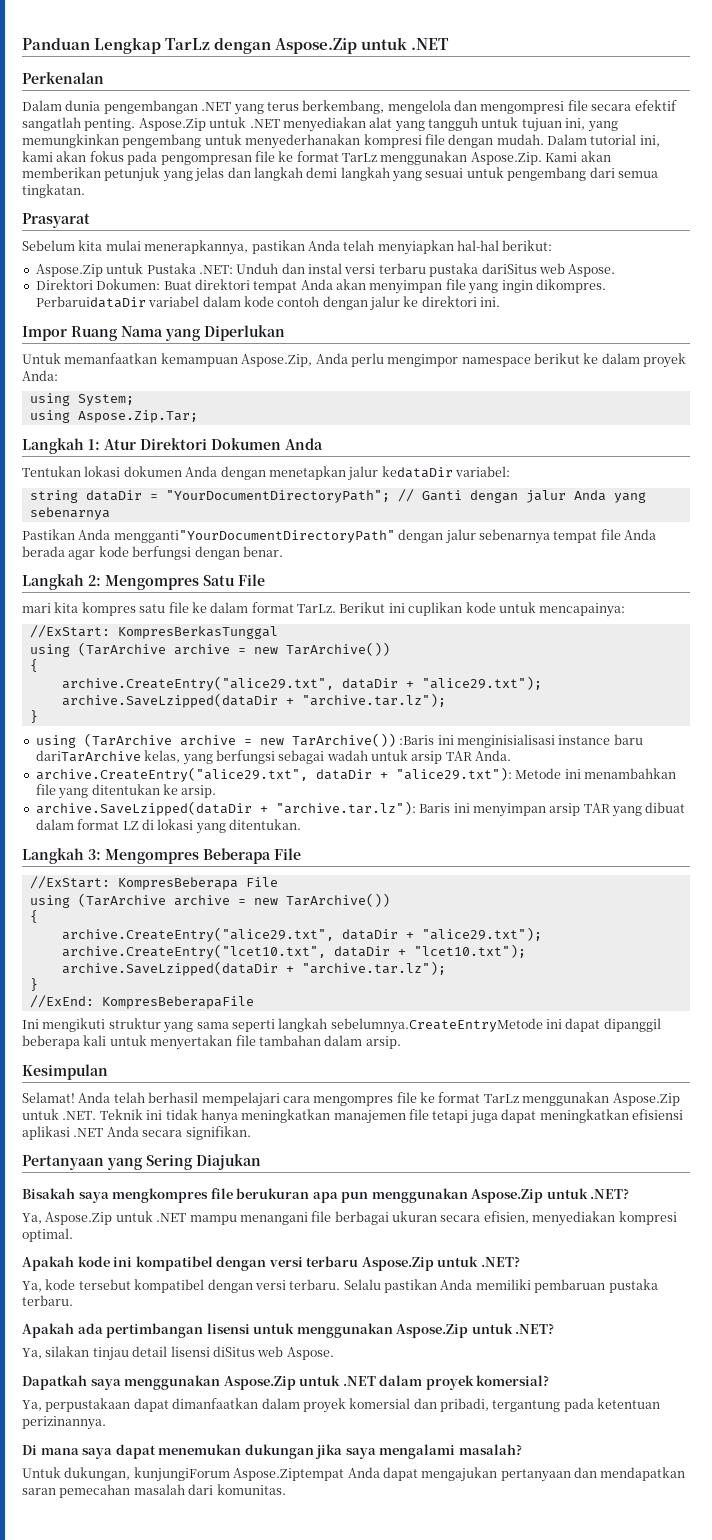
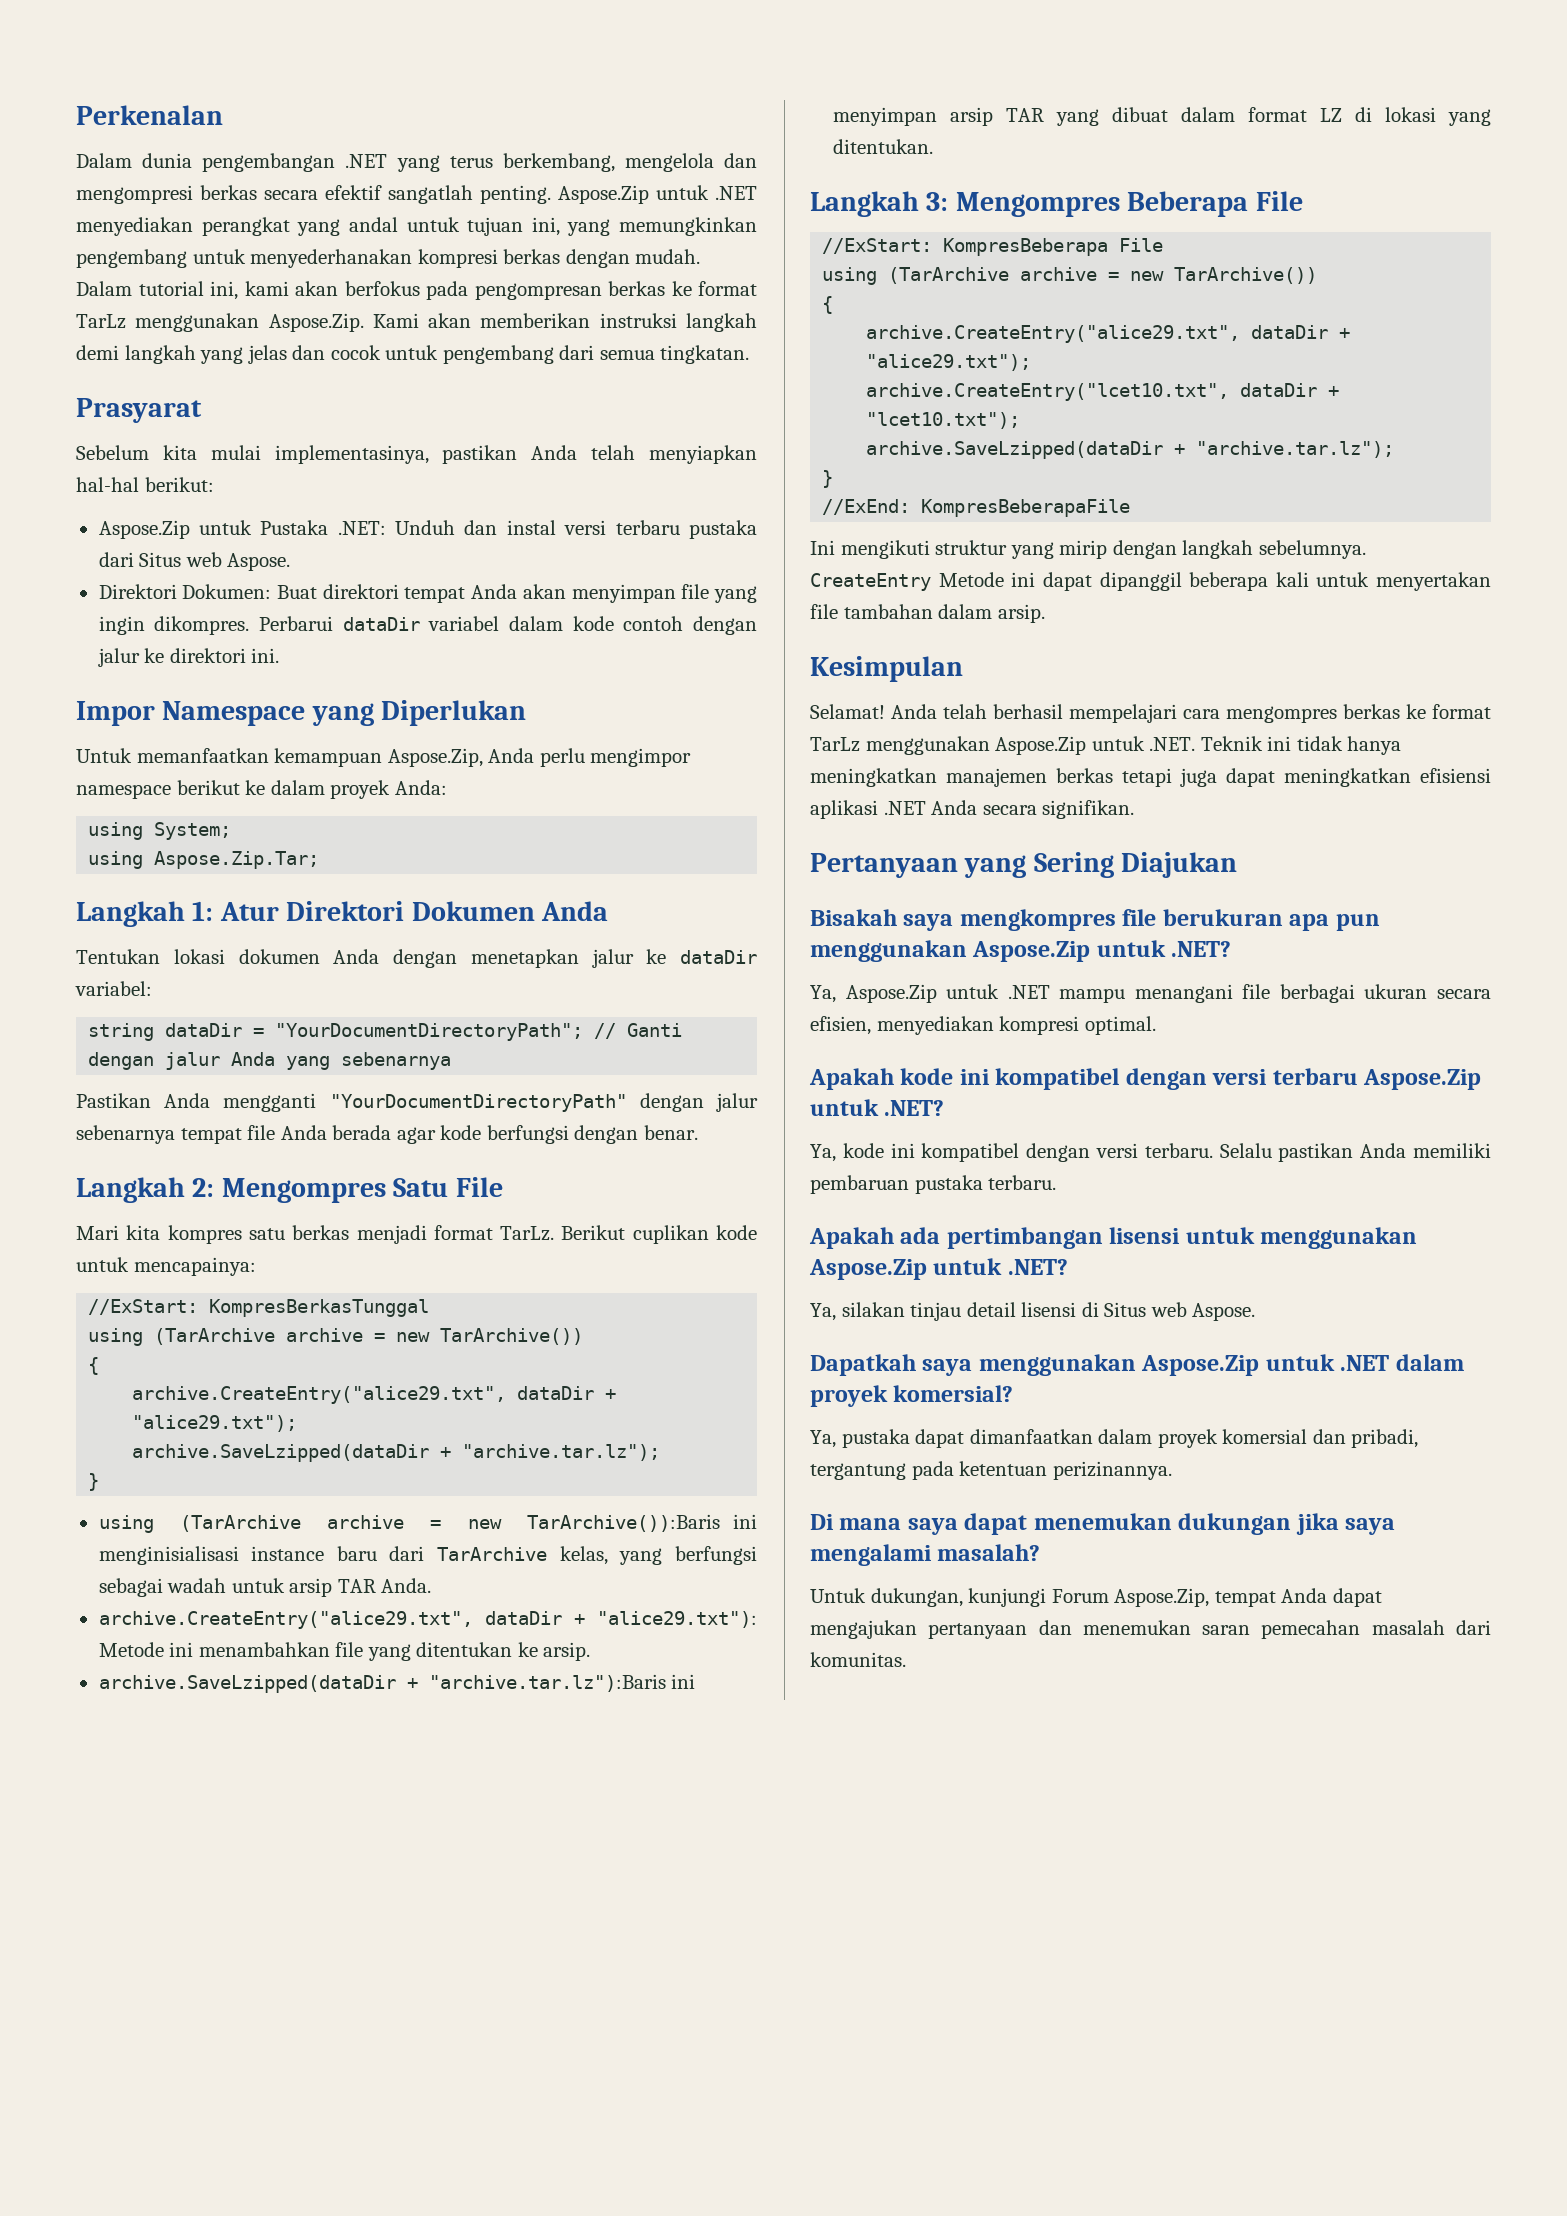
- Panduan Lengkap TarLz dengan Aspose.Zip untuk .NET
- Dalam dunia pengembangan .NET yang terus berkembang, mengelola dan mengompresi file secara efektif sangatlah penting.
+ Dalam dunia pengembangan .NET yang terus berkembang, mengelola dan mengompresi berkas secara efektif sangatlah penting.
- Aspose.Zip untuk .NET menyediakan alat yang tangguh untuk tujuan ini, yang memungkinkan pengembang untuk menyederhanakan kompresi file dengan mudah.
+ Aspose.Zip untuk .NET menyediakan perangkat yang andal untuk tujuan ini, yang memungkinkan pengembang untuk menyederhanakan kompresi berkas dengan mudah.
- Dalam tutorial ini, kami akan fokus pada pengompresan file ke format TarLz menggunakan Aspose.Zip. Kami akan memberikan petunjuk yang jelas dan langkah demi langkah yang sesuai untuk pengembang dari semua tingkatan.
+ Dalam tutorial ini, kami akan berfokus pada pengompresan berkas ke format TarLz menggunakan Aspose.Zip. Kami akan memberikan instruksi langkah demi langkah yang jelas dan cocok untuk pengembang dari semua tingkatan.
- Sebelum kita mulai menerapkannya, pastikan Anda telah menyiapkan hal-hal berikut:
+ Sebelum kita mulai implementasinya, pastikan Anda telah menyiapkan hal-hal berikut:
- Aspose.Zip untuk Pustaka .NET: Unduh dan instal versi terbaru pustaka dariSitus web Aspose.
+ Aspose.Zip untuk Pustaka .NET: Unduh dan instal versi terbaru pustaka dari Situs web Aspose.
- PerbaruidataDir variabel dalam kode contoh dengan jalur ke direktori ini.
+ Perbarui dataDir variabel dalam kode contoh dengan jalur ke direktori ini.
- Impor Ruang Nama yang Diperlukan
+ Impor Namespace yang Diperlukan
- Tentukan lokasi dokumen Anda dengan menetapkan jalur kedataDir variabel:
+ Tentukan lokasi dokumen Anda dengan menetapkan jalur ke dataDir variabel:
- Pastikan Anda mengganti"YourDocumentDirectoryPath" dengan jalur sebenarnya tempat file Anda berada agar kode berfungsi dengan benar.
+ Pastikan Anda mengganti "YourDocumentDirectoryPath" dengan jalur sebenarnya tempat file Anda berada agar kode berfungsi dengan benar.
- mari kita kompres satu file ke dalam format TarLz.
+ Mari kita kompres satu berkas menjadi format TarLz.
- Berikut ini cuplikan kode untuk mencapainya:
+ Berikut cuplikan kode untuk mencapainya:
- using (TarArchive archive = new TarArchive()) :Baris ini menginisialisasi instance baru dariTarArchive kelas, yang berfungsi sebagai wadah untuk arsip TAR Anda.
+ using (TarArchive archive = new TarArchive()):Baris ini menginisialisasi instance baru dari TarArchive kelas, yang berfungsi sebagai wadah untuk arsip TAR Anda.
- archive.SaveLzipped(dataDir + "archive.tar.lz"): Baris ini menyimpan arsip TAR yang dibuat dalam format LZ di lokasi yang ditentukan.
+ archive.SaveLzipped(dataDir + "archive.tar.lz"):Baris ini menyimpan arsip TAR yang dibuat dalam format LZ di lokasi yang ditentukan.
- Ini mengikuti struktur yang sama seperti langkah sebelumnya.CreateEntryMetode ini dapat dipanggil beberapa kali untuk menyertakan file tambahan dalam arsip.
+ Ini mengikuti struktur yang mirip dengan langkah sebelumnya. CreateEntry Metode ini dapat dipanggil beberapa kali untuk menyertakan file tambahan dalam arsip.
- Anda telah berhasil mempelajari cara mengompres file ke format TarLz menggunakan Aspose.Zip untuk .NET. Teknik ini tidak hanya meningkatkan manajemen file tetapi juga dapat meningkatkan efisiensi aplikasi .NET Anda secara signifikan.
+ Anda telah berhasil mempelajari cara mengompres berkas ke format TarLz menggunakan Aspose.Zip untuk .NET. Teknik ini tidak hanya meningkatkan manajemen berkas tetapi juga dapat meningkatkan efisiensi aplikasi .NET Anda secara signifikan.
- Ya, kode tersebut kompatibel dengan versi terbaru.
+ Ya, kode ini kompatibel dengan versi terbaru.
- Ya, silakan tinjau detail lisensi diSitus web Aspose.
+ Ya, silakan tinjau detail lisensi di Situs web Aspose.
- Ya, perpustakaan dapat dimanfaatkan dalam proyek komersial dan pribadi, tergantung pada ketentuan perizinannya.
+ Ya, pustaka dapat dimanfaatkan dalam proyek komersial dan pribadi, tergantung pada ketentuan perizinannya.
- Untuk dukungan, kunjungiForum Aspose.Ziptempat Anda dapat mengajukan pertanyaan dan mendapatkan saran pemecahan masalah dari komunitas.
+ Untuk dukungan, kunjungi Forum Aspose.Zip, tempat Anda dapat mengajukan pertanyaan dan menemukan saran pemecahan masalah dari komunitas.

